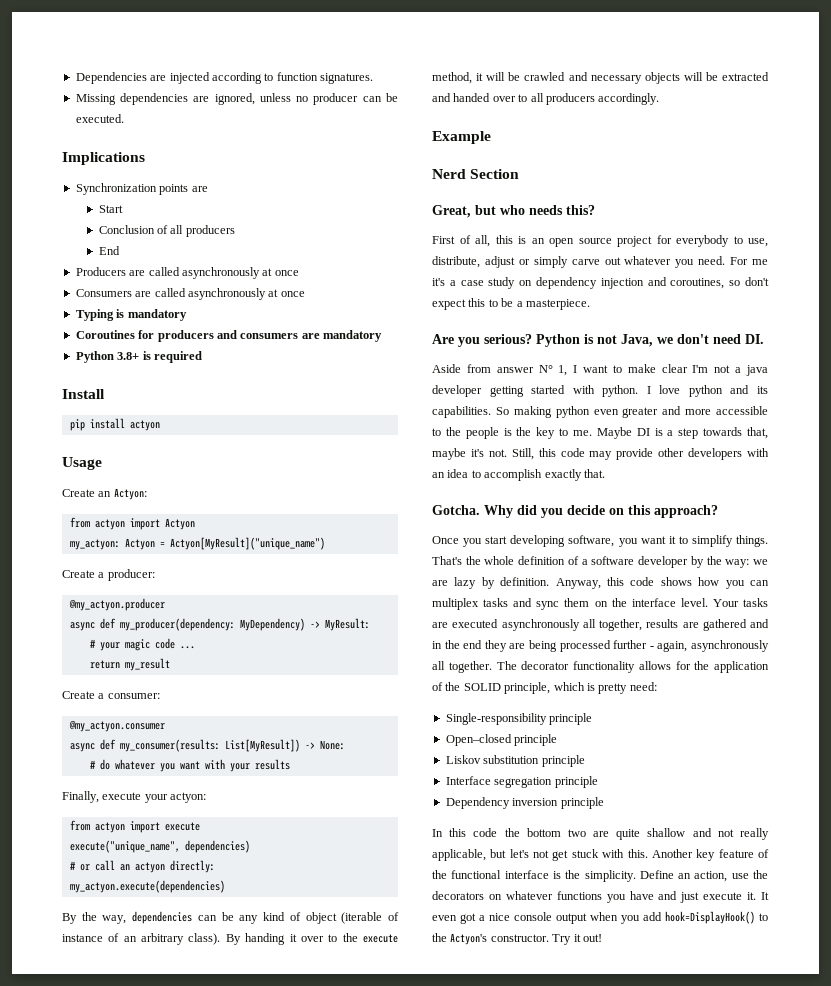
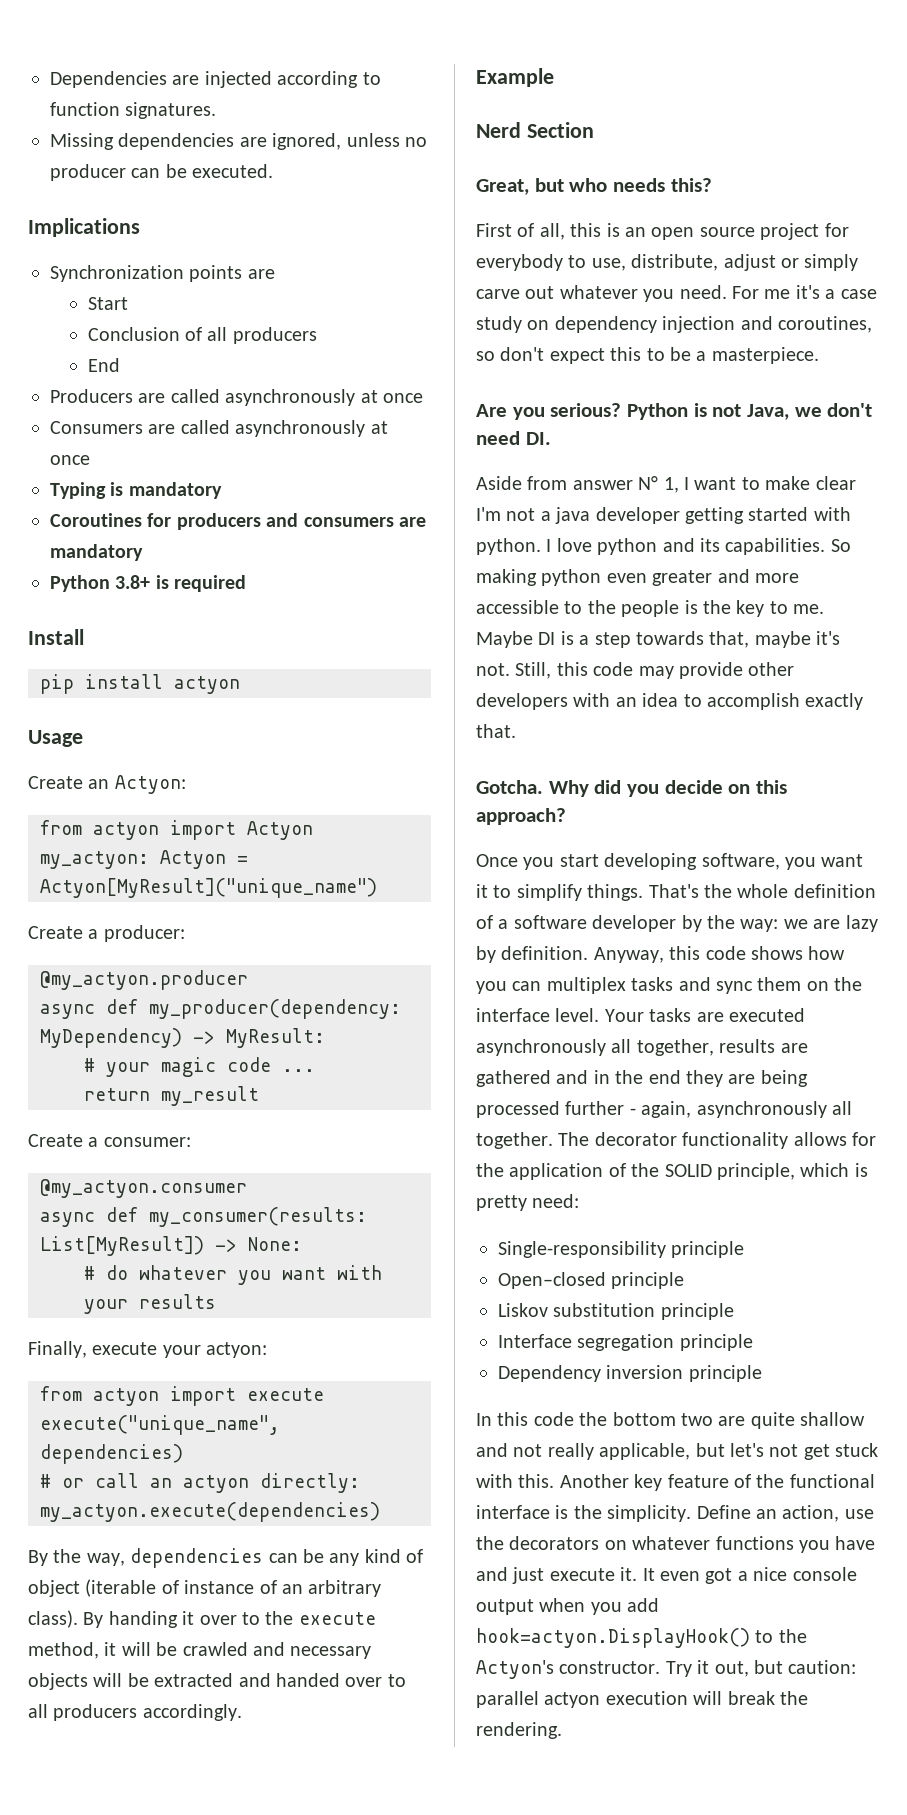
- It even got a nice console output when you add hook=DisplayHook() to the Actyon's constructor.
+ It even got a nice console output when you add hook=actyon.DisplayHook() to the Actyon's constructor.
- Try it out!
+ Try it out, but caution: parallel actyon execution will break the rendering.

